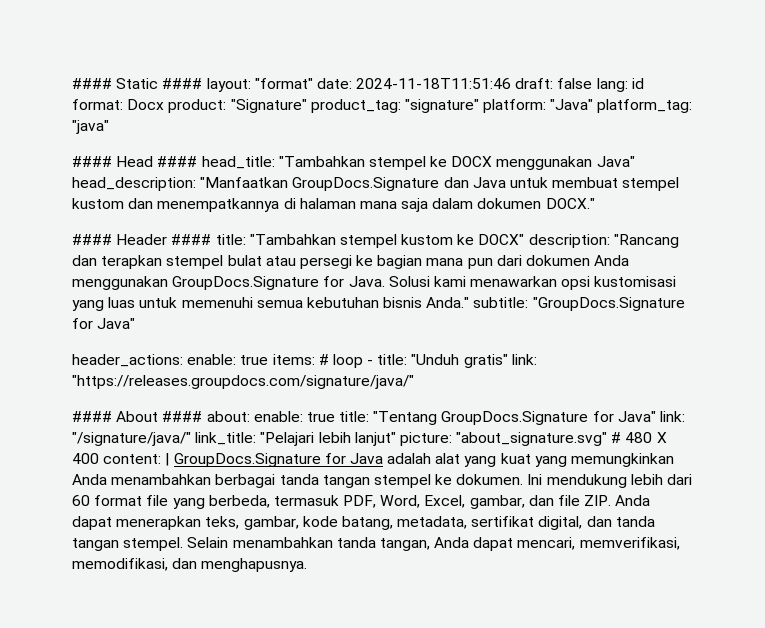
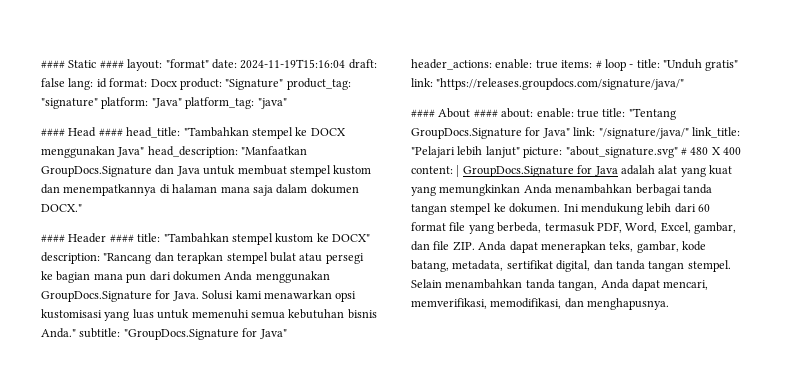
- #### Static #### layout: "format" date: 2024-11-18T11:51:46 draft: false lang: id format: Docx product: "Signature" product_tag: "signature" platform: "Java" platform_tag: "java"
+ #### Static #### layout: "format" date: 2024-11-19T15:16:04 draft: false lang: id format: Docx product: "Signature" product_tag: "signature" platform: "Java" platform_tag: "java"

